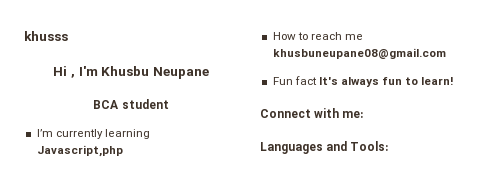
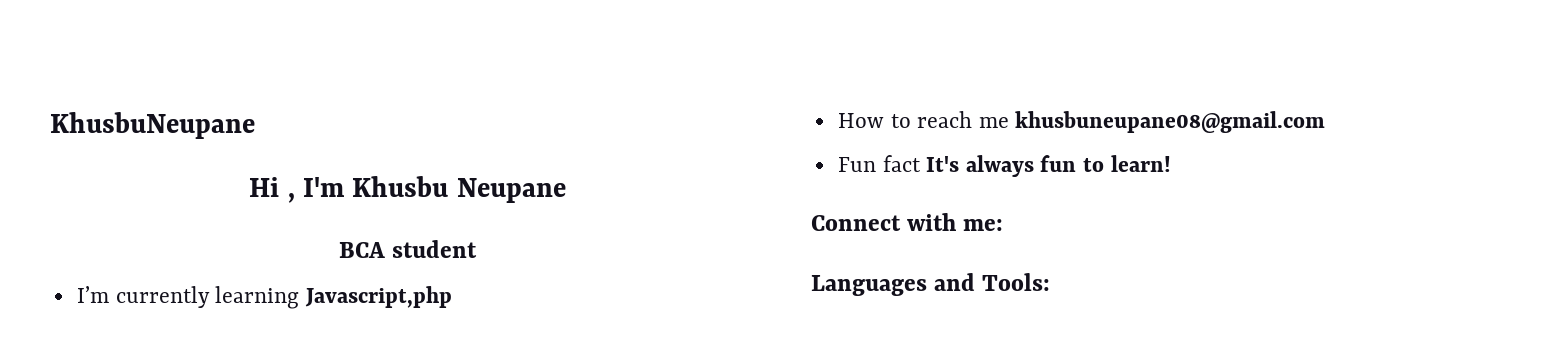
- khusss
+ KhusbuNeupane

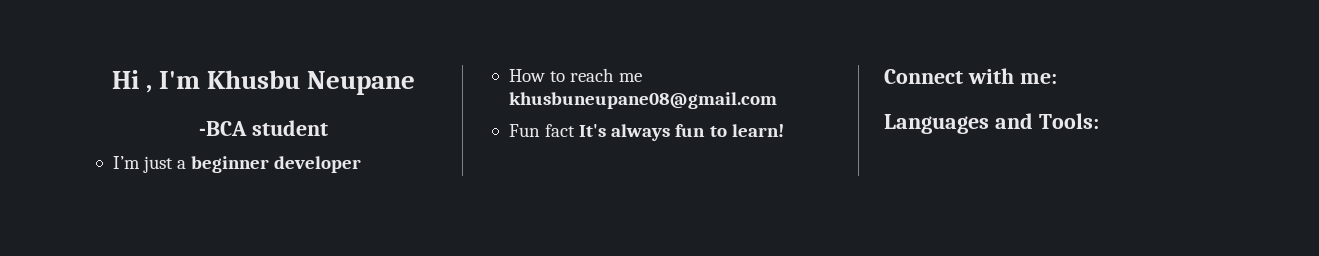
- KhusbuNeupane
- BCA student
+ -BCA student
- I’m currently learning Javascript,php
+ I’m just a beginner developer

